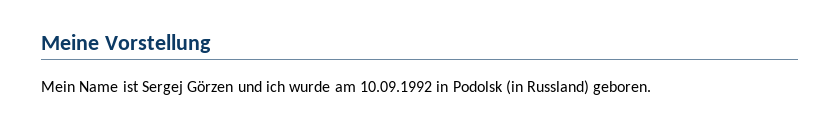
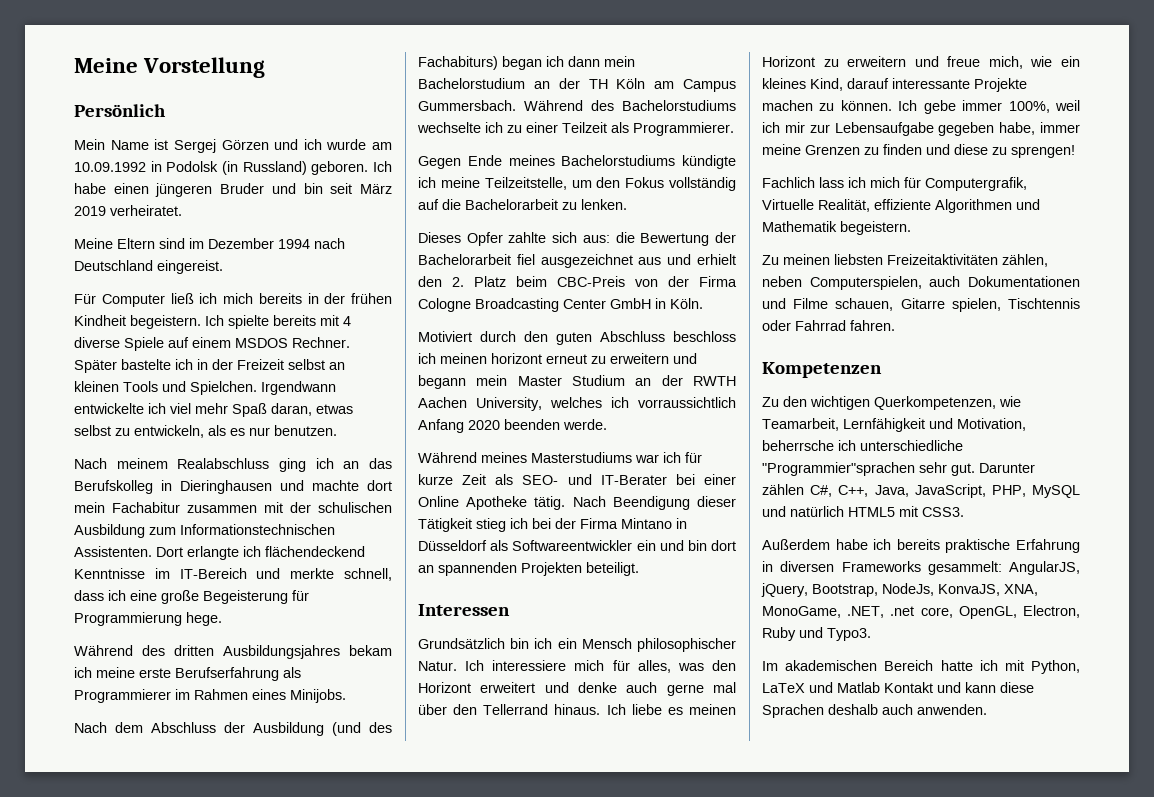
+ Persönlich
+ Ich habe einen jüngeren Bruder und bin seit März 2019 verheiratet.
+ Meine Eltern sind im Dezember 1994 nach Deutschland eingereist.
+ Für Computer ließ ich mich bereits in der frühen Kindheit begeistern. Ich spielte bereits mit 4 diverse Spiele auf einem MSDOS Rechner. Später bastelte ich in der Freizeit selbst an kleinen Tools und Spielchen. Irgendwann entwickelte ich viel mehr Spaß daran, etwas selbst zu entwickeln, als es nur benutzen.
+ Nach meinem Realabschluss ging ich an das Berufskolleg in Dieringhausen und machte dort mein Fachabitur zusammen mit der schulischen Ausbildung zum Informationstechnischen Assistenten. Dort erlangte ich flächendeckend Kenntnisse im IT-Bereich und merkte schnell, dass ich eine große Begeisterung für Programmierung hege.
+ Während des dritten Ausbildungsjahres bekam ich meine erste Berufserfahrung als Programmierer im Rahmen eines Minijobs.
+ Nach dem Abschluss der Ausbildung (und des Fachabiturs) began ich dann mein Bachelorstudium an der TH Köln am Campus Gummersbach. Während des Bachelorstudiums wechselte ich zu einer Teilzeit als Programmierer.
+ Gegen Ende meines Bachelorstudiums kündigte ich meine Teilzeitstelle, um den Fokus vollständig auf die Bachelorarbeit zu lenken.
+ Dieses Opfer zahlte sich aus: die Bewertung der Bachelorarbeit fiel ausgezeichnet aus und erhielt den 2. Platz beim CBC-Preis von der Firma Cologne Broadcasting Center GmbH in Köln.
+ Motiviert durch den guten Abschluss beschloss ich meinen horizont erneut zu erweitern und begann mein Master Studium an der RWTH Aachen University, welches ich vorraussichtlich Anfang 2020 beenden werde.
+ Während meines Masterstudiums war ich für kurze Zeit als SEO- und IT-Berater bei einer Online Apotheke tätig. Nach Beendigung dieser Tätigkeit stieg ich bei der Firma Mintano in Düsseldorf als Softwareentwickler ein und bin dort an spannenden Projekten beteiligt.
+ Interessen
+ Grundsätzlich bin ich ein Mensch philosophischer Natur. Ich interessiere mich für alles, was den Horizont erweitert und denke auch gerne mal über den Tellerrand hinaus. Ich liebe es meinen Horizont zu erweitern und freue mich, wie ein kleines Kind, darauf interessante Projekte machen zu können. Ich gebe immer 100%, weil ich mir zur Lebensaufgabe gegeben habe, immer meine Grenzen zu finden und diese zu sprengen!
+ Fachlich lass ich mich für Computergrafik, Virtuelle Realität, effiziente Algorithmen und Mathematik begeistern.
+ Zu meinen liebsten Freizeitaktivitäten zählen, neben Computerspielen, auch Dokumentationen und Filme schauen, Gitarre spielen, Tischtennis oder Fahrrad fahren.
+ Kompetenzen
+ Zu den wichtigen Querkompetenzen, wie Teamarbeit, Lernfähigkeit und Motivation, beherrsche ich unterschiedliche "Programmier"sprachen sehr gut. Darunter zählen C#, C++, Java, JavaScript, PHP, MySQL und natürlich HTML5 mit CSS3.
+ Außerdem habe ich bereits praktische Erfahrung in diversen Frameworks gesammelt: AngularJS, jQuery, Bootstrap, NodeJs, KonvaJS, XNA, MonoGame, .NET, .net core, OpenGL, Electron, Ruby und Typo3.
+ Im akademischen Bereich hatte ich mit Python, LaTeX und Matlab Kontakt und kann diese Sprachen deshalb auch anwenden.

